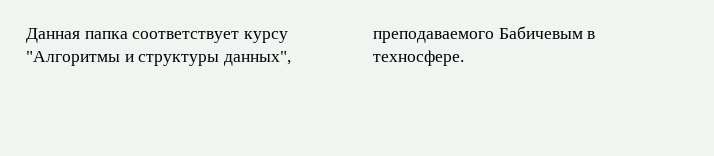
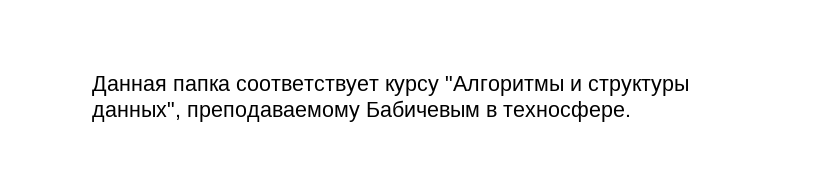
- Данная папка соответствует курсу "Алгоритмы и структуры данных", преподаваемого Бабичевым в техносфере.
+ Данная папка соответствует курсу "Алгоритмы и структуры данных", преподаваемому Бабичевым в техносфере.

